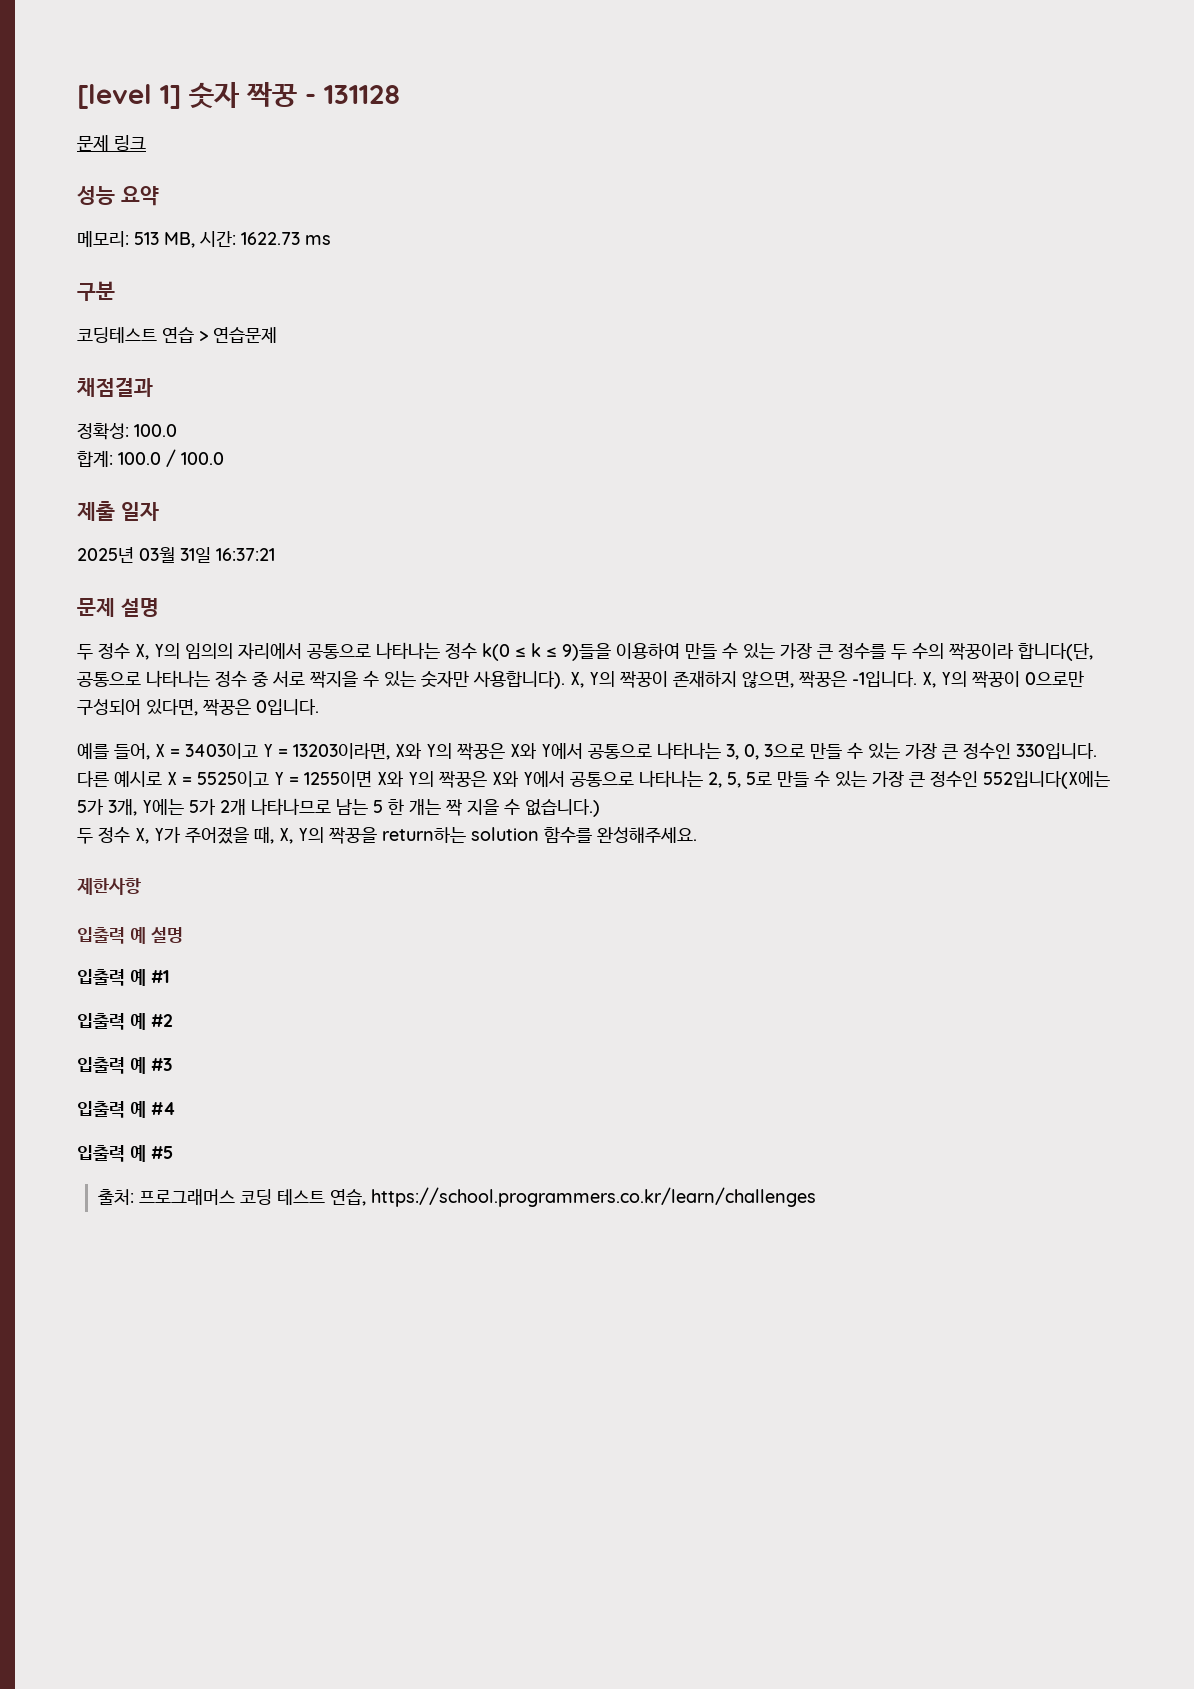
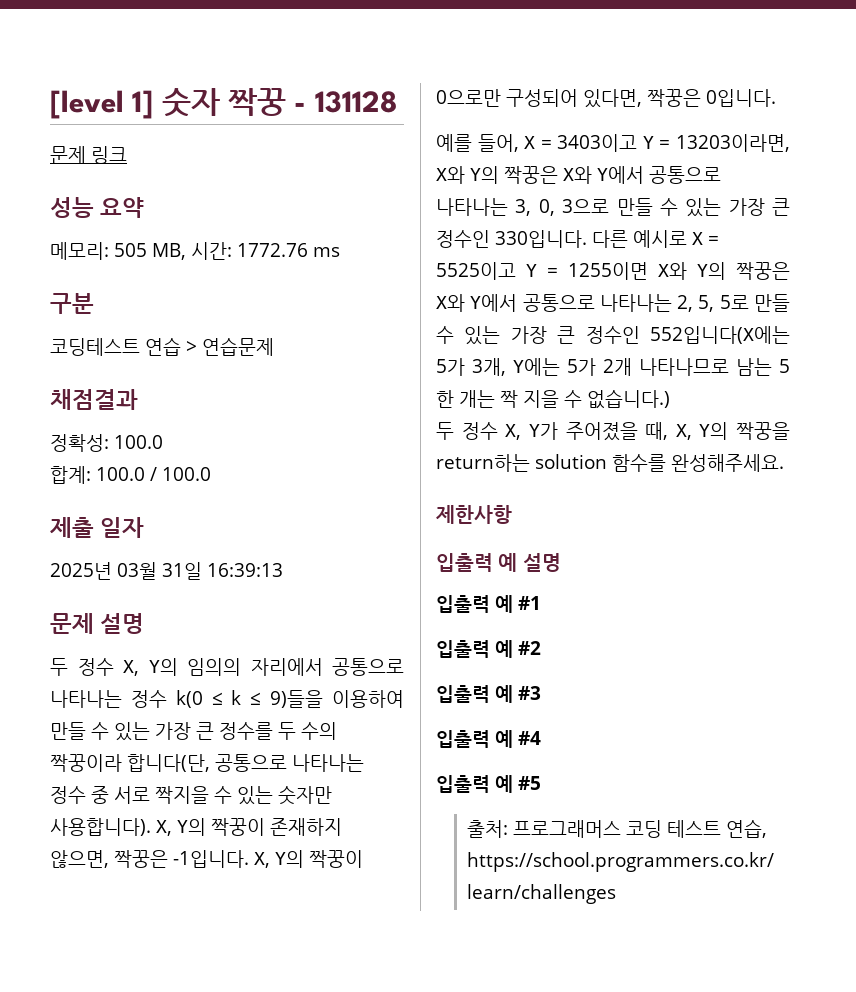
- 메모리: 513 MB, 시간: 1622.73 ms
+ 메모리: 505 MB, 시간: 1772.76 ms
- 2025년 03월 31일 16:37:21
+ 2025년 03월 31일 16:39:13

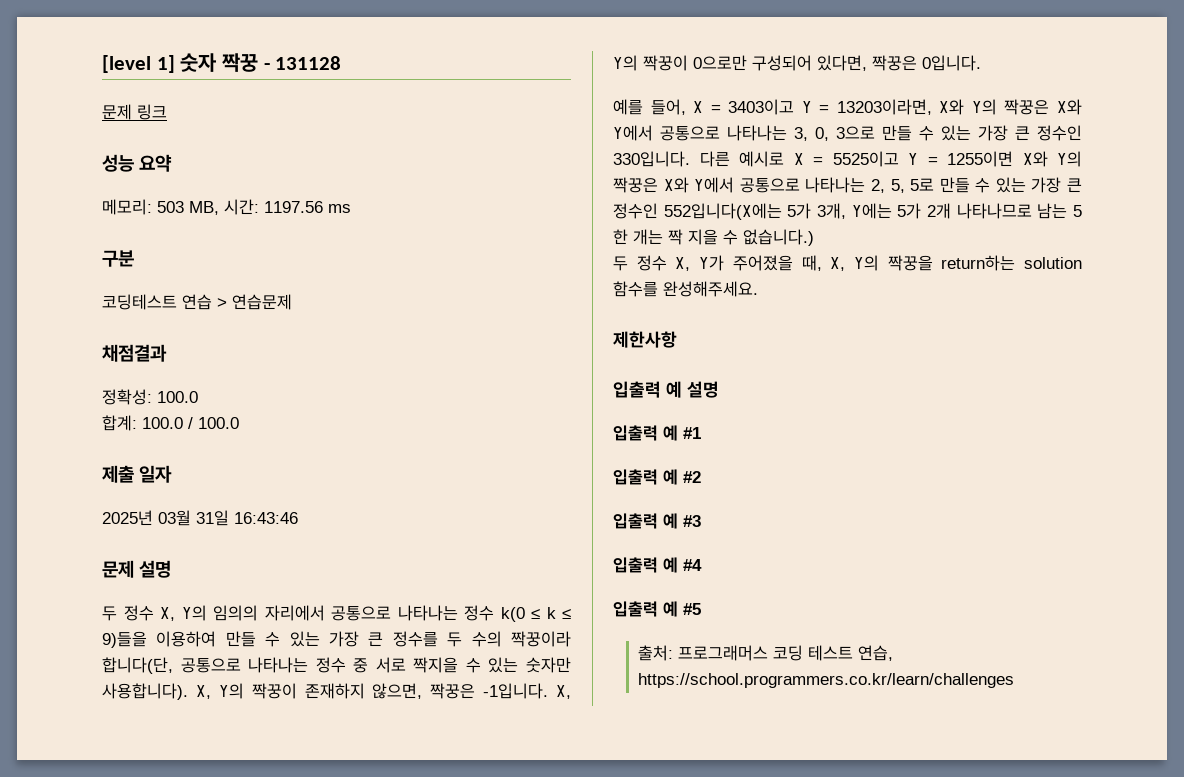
- 메모리: 505 MB, 시간: 1772.76 ms
+ 메모리: 503 MB, 시간: 1197.56 ms
- 2025년 03월 31일 16:39:13
+ 2025년 03월 31일 16:43:46

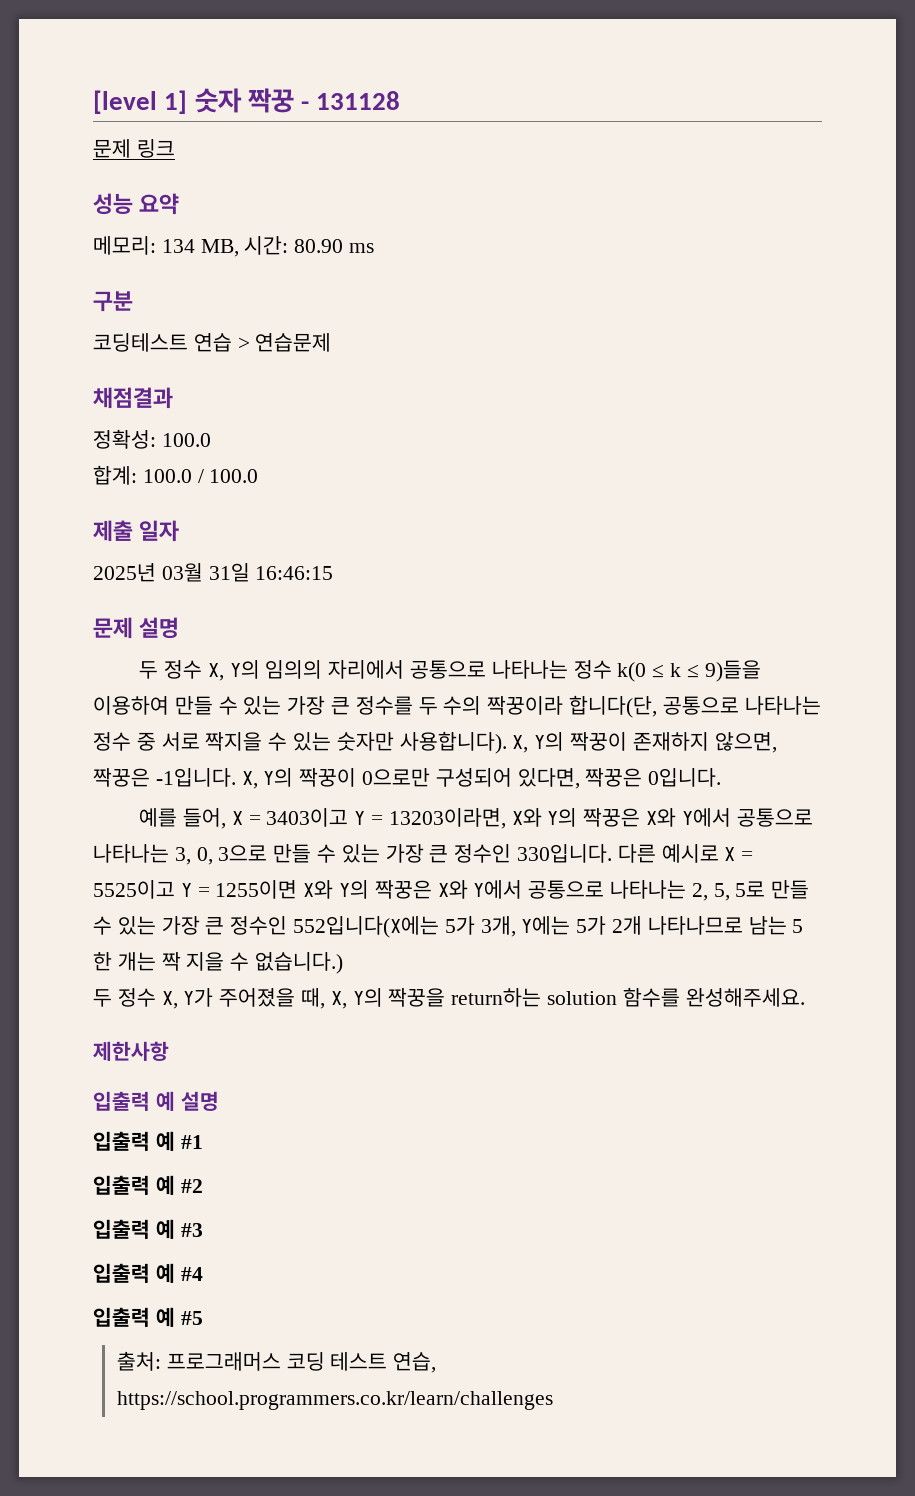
- 메모리: 503 MB, 시간: 1197.56 ms
+ 메모리: 134 MB, 시간: 80.90 ms
- 2025년 03월 31일 16:43:46
+ 2025년 03월 31일 16:46:15

